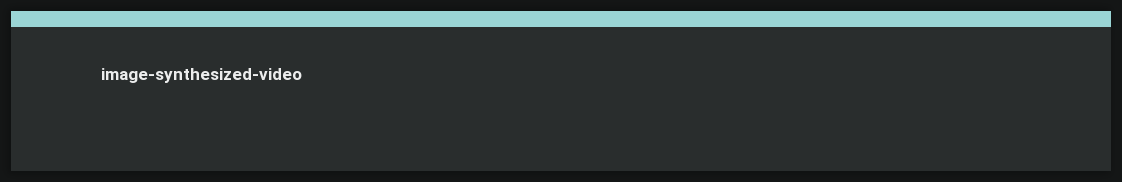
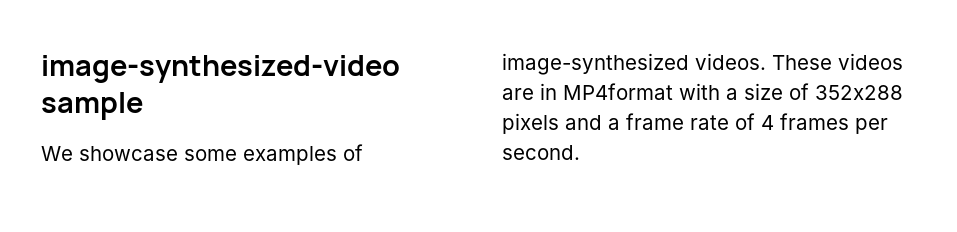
- image-synthesized-video
+ image-synthesized-video sample
+ We showcase some examples of image-synthesized videos. These videos are in MP4format with a size of 352x288 pixels and a frame rate of 4 frames per second.

